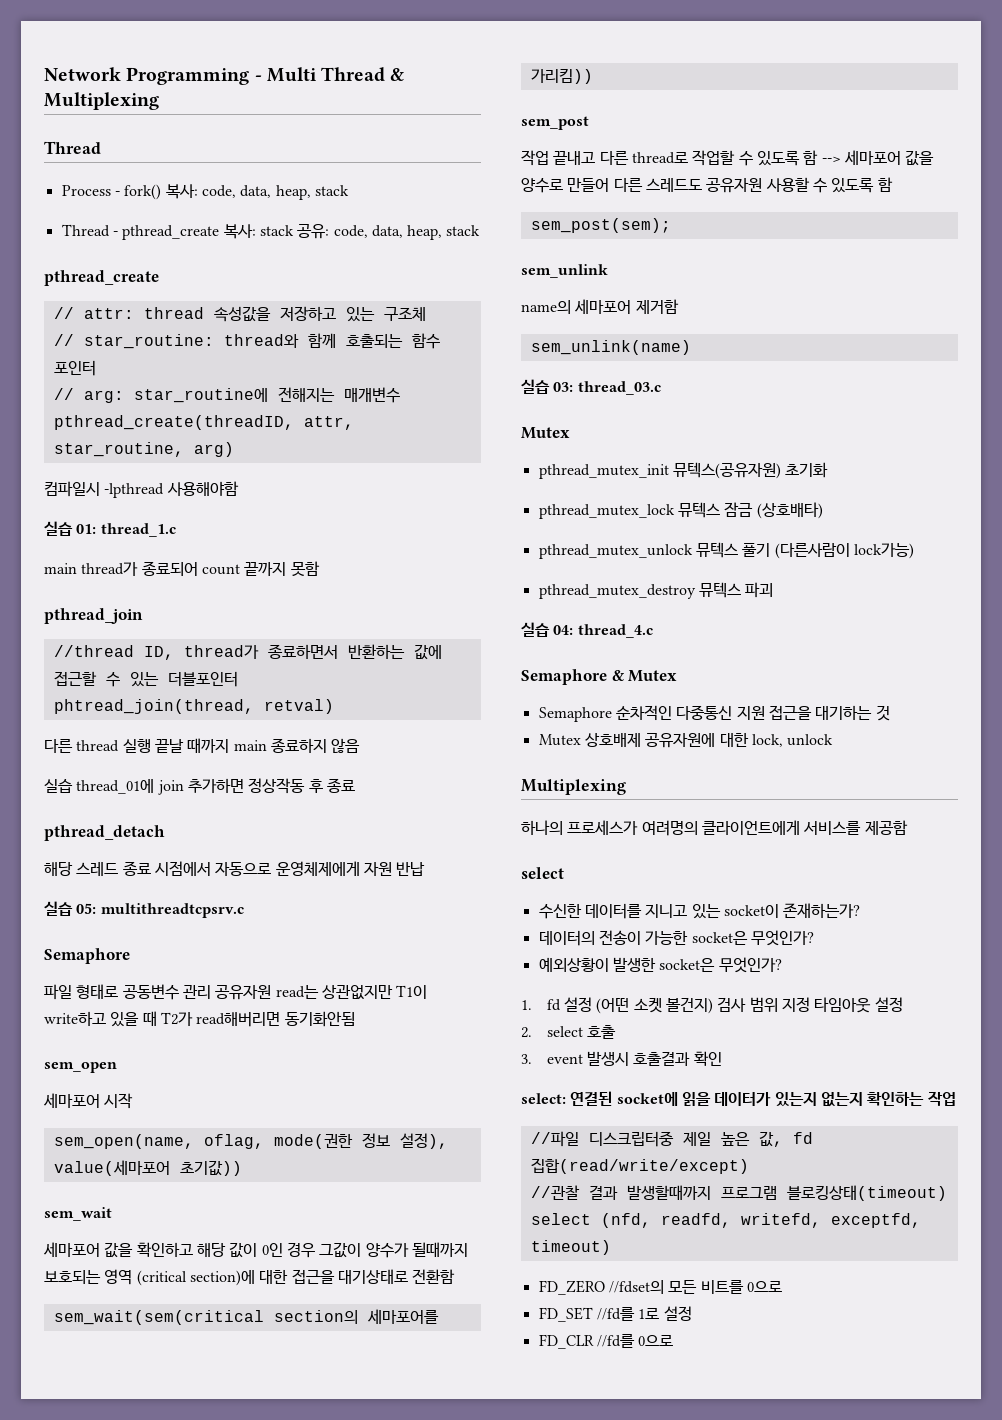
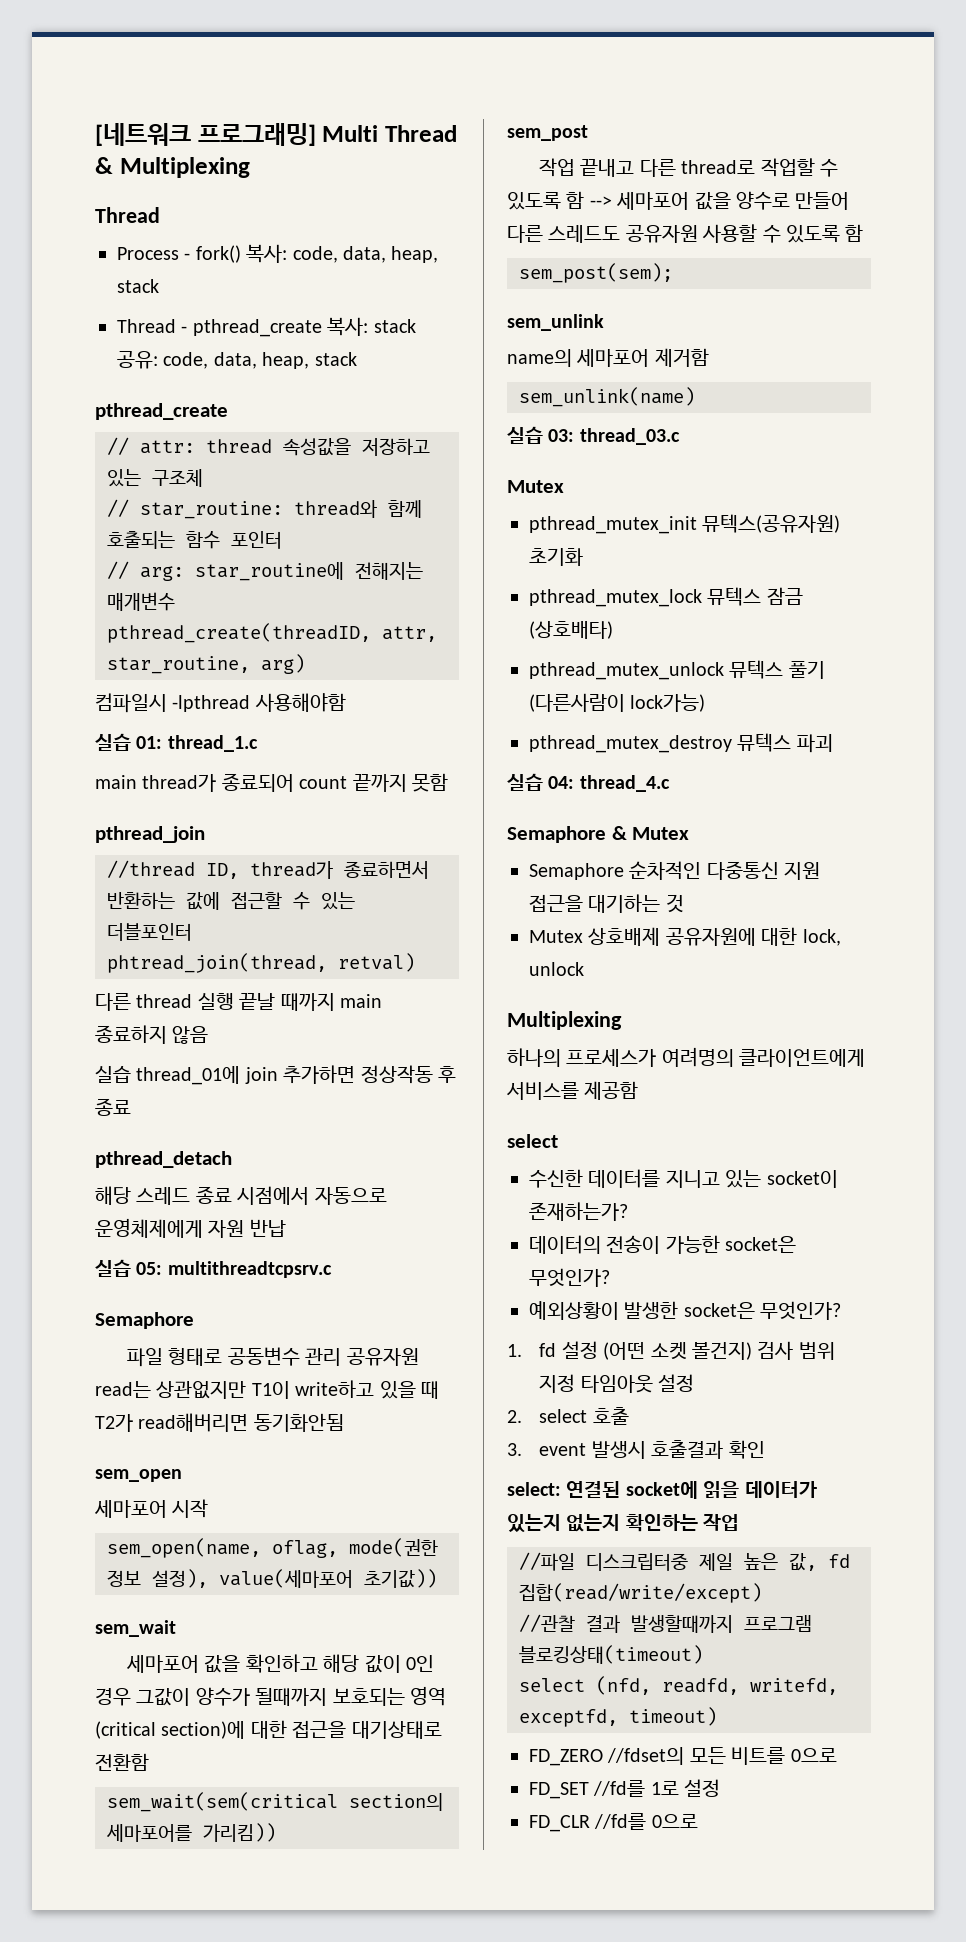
- Network Programming - Multi Thread & Multiplexing
+ [네트워크 프로그래밍] Multi Thread & Multiplexing

